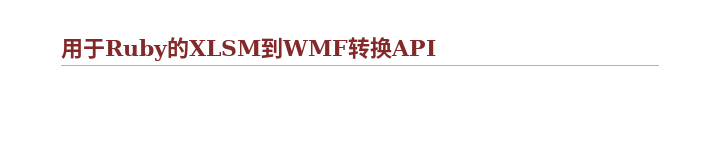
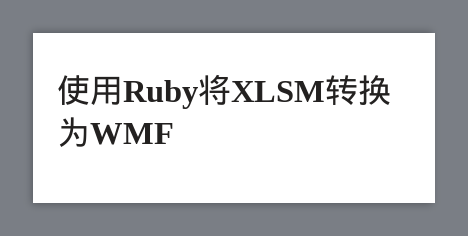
- 用于Ruby的XLSM到WMF转换API
+ 使用Ruby将XLSM转换为WMF

